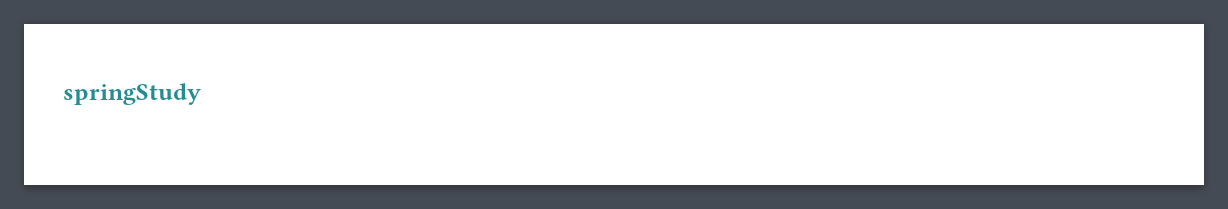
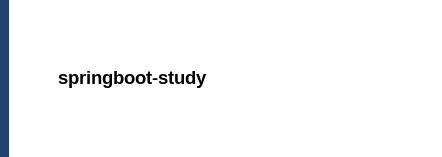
- springStudy
+ springboot-study

